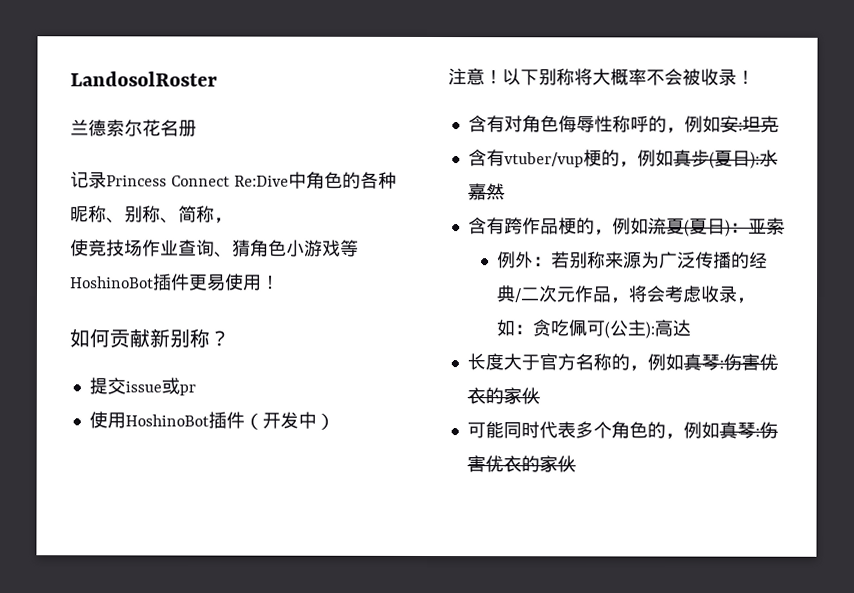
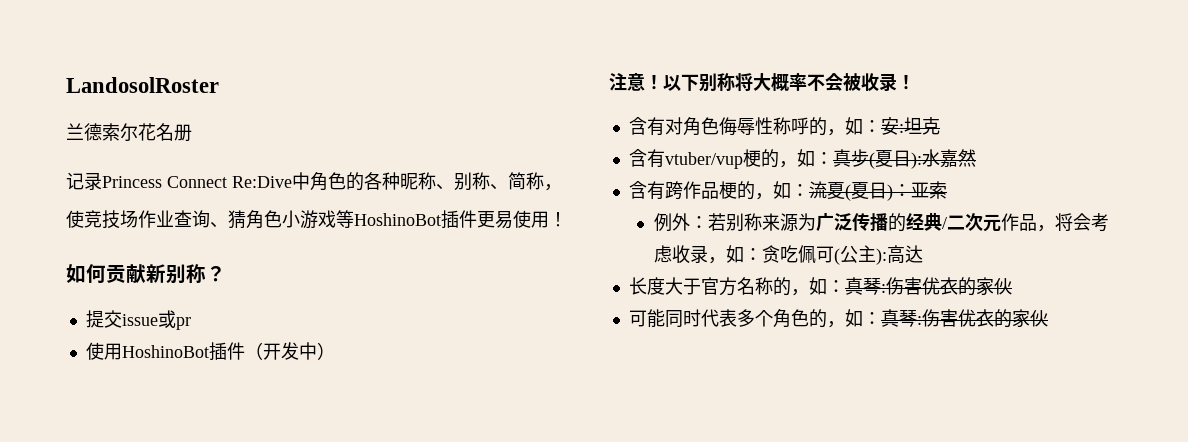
- 含有对角色侮辱性称呼的，例如安:坦克
+ 含有对角色侮辱性称呼的，如：安:坦克
- 含有vtuber/vup梗的，例如真步(夏日):水嘉然
+ 含有vtuber/vup梗的，如：真步(夏日):水嘉然
- 含有跨作品梗的，例如流夏(夏日)：亚索
+ 含有跨作品梗的，如：流夏(夏日)：亚索
- 长度大于官方名称的，例如真琴:伤害优衣的家伙
+ 长度大于官方名称的，如：真琴:伤害优衣的家伙
- 可能同时代表多个角色的，例如真琴:伤害优衣的家伙
+ 可能同时代表多个角色的，如：真琴:伤害优衣的家伙

